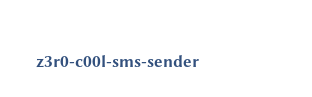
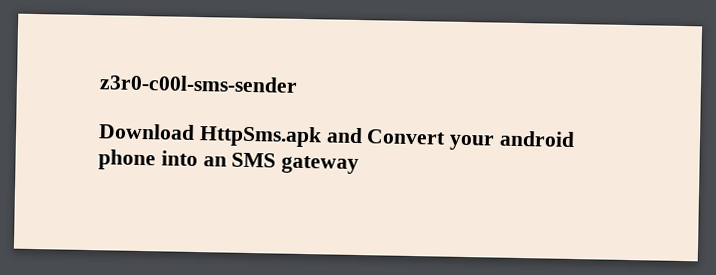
+ Download HttpSms.apk and Convert your android phone into an SMS gateway

